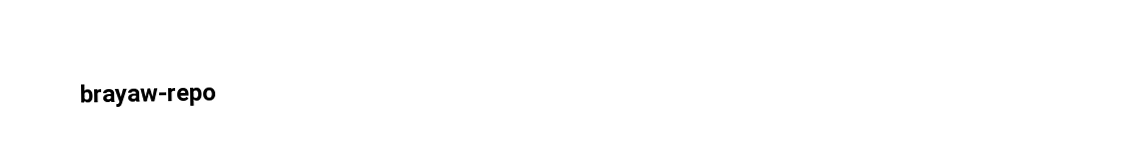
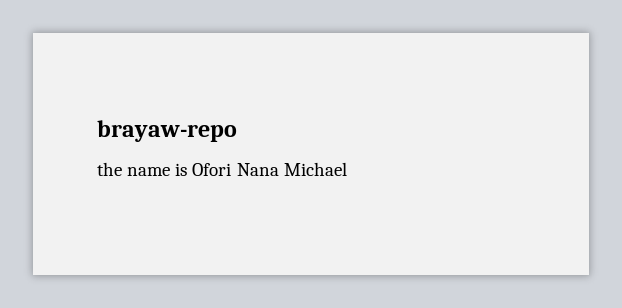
+ the name is Ofori Nana Michael

